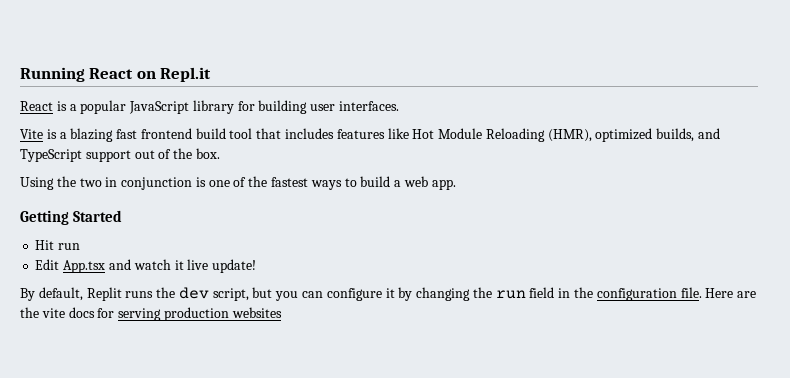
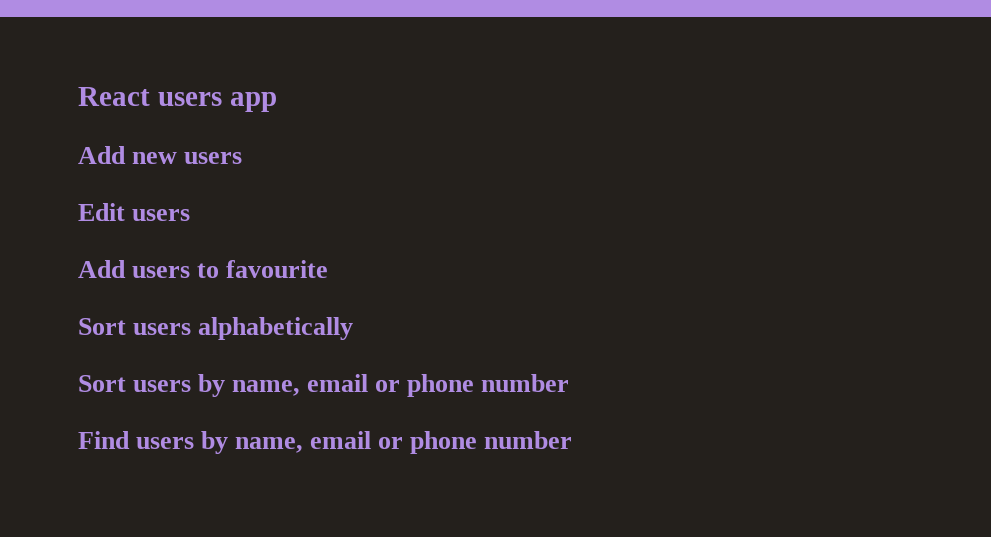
- Running React on Repl.it
- React is a popular JavaScript library for building user interfaces.
- Vite is a blazing fast frontend build tool that includes features like Hot Module Reloading (HMR), optimized builds, and TypeScript support out of the box.
- Using the two in conjunction is one of the fastest ways to build a web app.
- Getting Started
- Hit run
- Edit App.tsx and watch it live update!
- By default, Replit runs the dev script, but you can configure it by changing the run field in the configuration file. Here are the vite docs for serving production websites
+ React users app
+ Add new users
+ Edit users
+ Add users to favourite
+ Sort users alphabetically
+ Sort users by name, email or phone number
+ Find users by name, email or phone number

